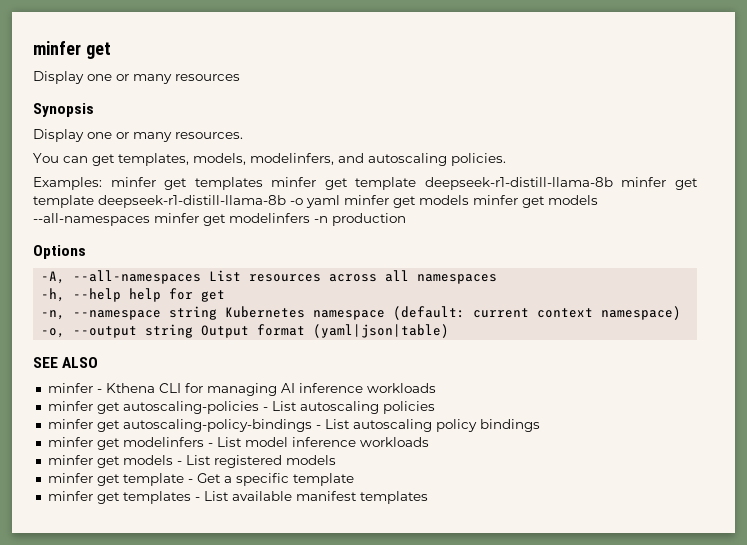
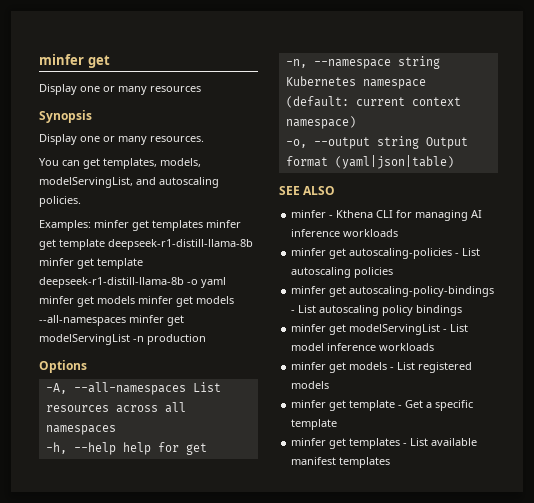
- You can get templates, models, modelinfers, and autoscaling policies.
+ You can get templates, models, modelServingList, and autoscaling policies.
- Examples: minfer get templates minfer get template deepseek-r1-distill-llama-8b minfer get template deepseek-r1-distill-llama-8b -o yaml minfer get models minfer get models --all-namespaces minfer get modelinfers -n production
+ Examples: minfer get templates minfer get template deepseek-r1-distill-llama-8b minfer get template deepseek-r1-distill-llama-8b -o yaml minfer get models minfer get models --all-namespaces minfer get modelServingList -n production
- minfer get modelinfers - List model inference workloads
+ minfer get modelServingList - List model inference workloads

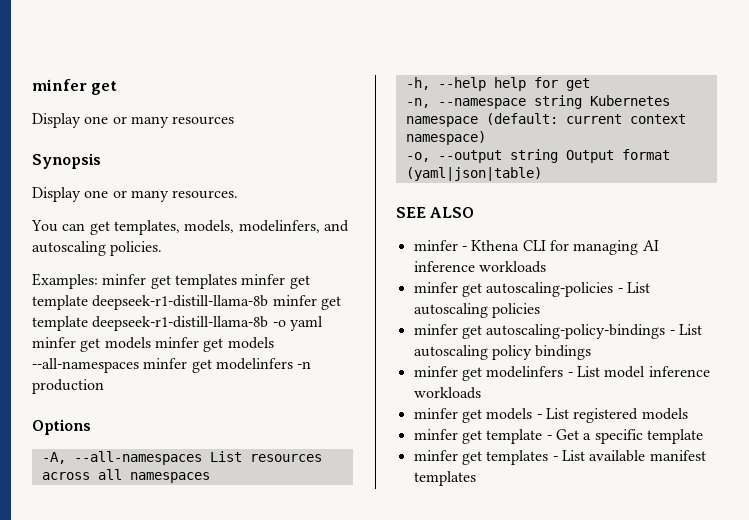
- You can get templates, models, modelServingList, and autoscaling policies.
+ You can get templates, models, modelinfers, and autoscaling policies.
- Examples: minfer get templates minfer get template deepseek-r1-distill-llama-8b minfer get template deepseek-r1-distill-llama-8b -o yaml minfer get models minfer get models --all-namespaces minfer get modelServingList -n production
+ Examples: minfer get templates minfer get template deepseek-r1-distill-llama-8b minfer get template deepseek-r1-distill-llama-8b -o yaml minfer get models minfer get models --all-namespaces minfer get modelinfers -n production
- minfer get modelServingList - List model inference workloads
+ minfer get modelinfers - List model inference workloads

